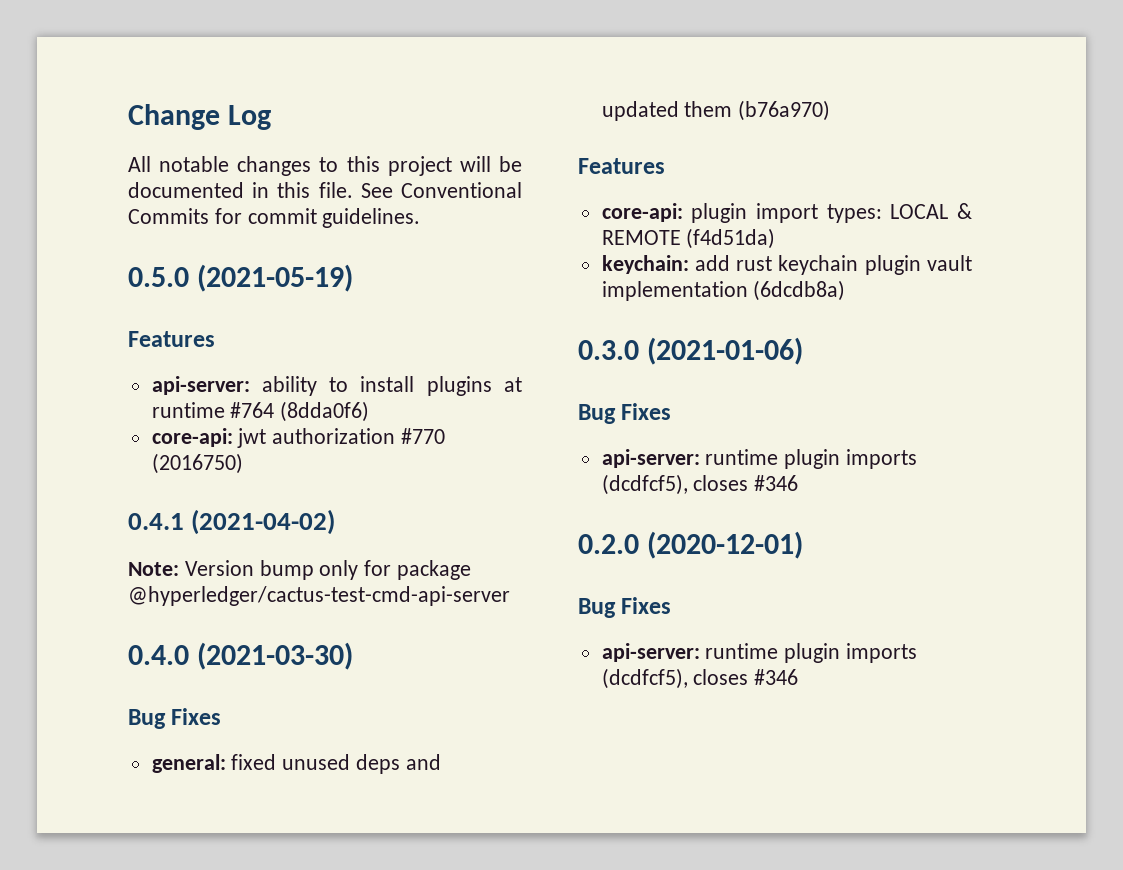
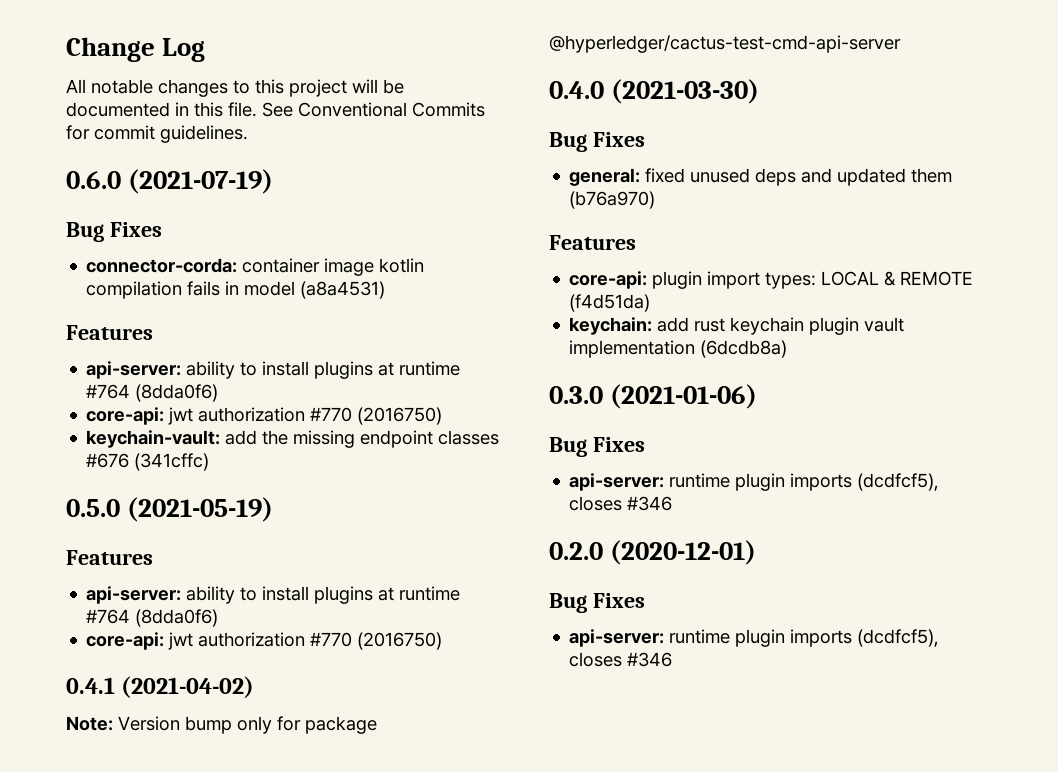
+ 0.6.0 (2021-07-19)
+ Bug Fixes
+ connector-corda: container image kotlin compilation fails in model (a8a4531)
+ Features
+ api-server: ability to install plugins at runtime #764 (8dda0f6)
+ core-api: jwt authorization #770 (2016750)
+ keychain-vault: add the missing endpoint classes #676 (341cffc)

